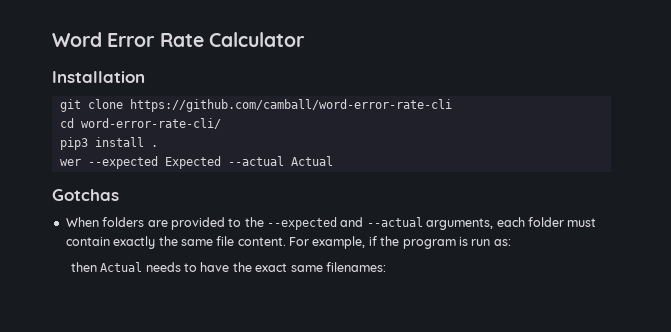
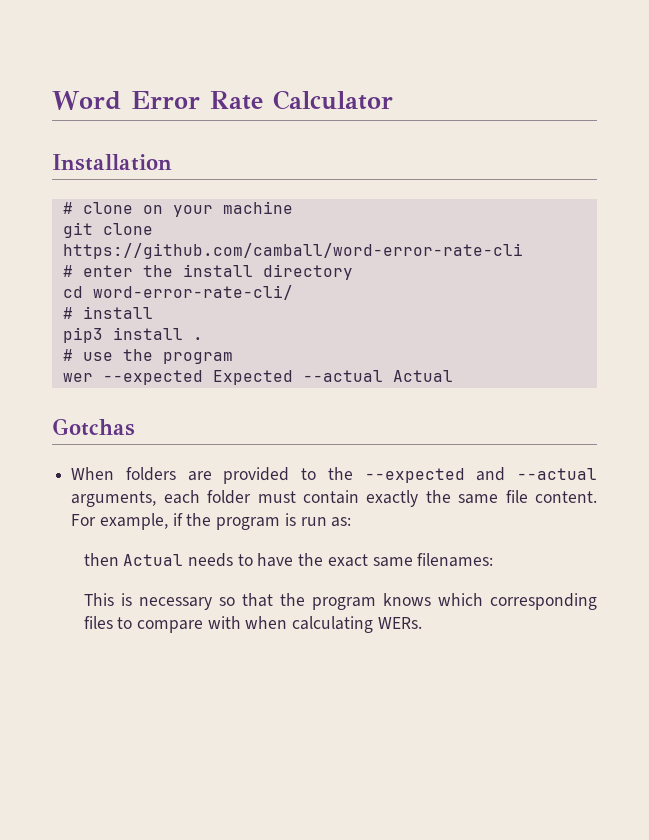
+ # clone on your machine
  git clone https://github.com/camball/word-error-rate-cli
+ # enter the install directory
+ # install
+ # use the program
+ This is necessary so that the program knows which corresponding files to compare with when calculating WERs.

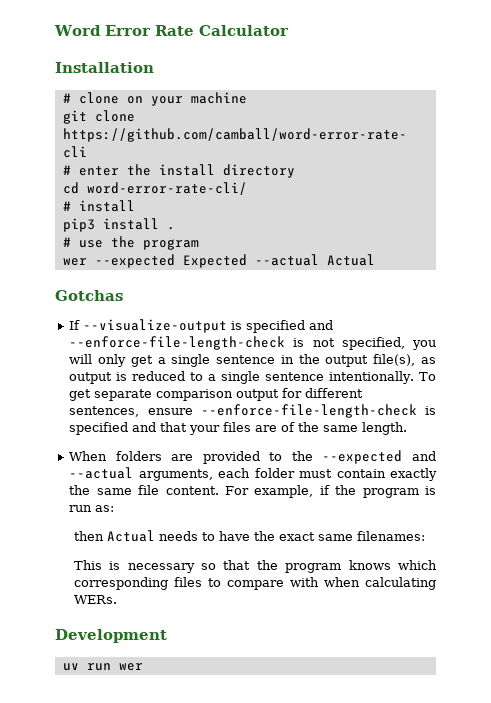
+ If --visualize-output is specified and --enforce-file-length-check is not specified, you will only get a single sentence in the output file(s), as output is reduced to a single sentence intentionally. To get separate comparison output for different sentences, ensure --enforce-file-length-check is specified and that your files are of the same length.
+ Development
+ uv run wer

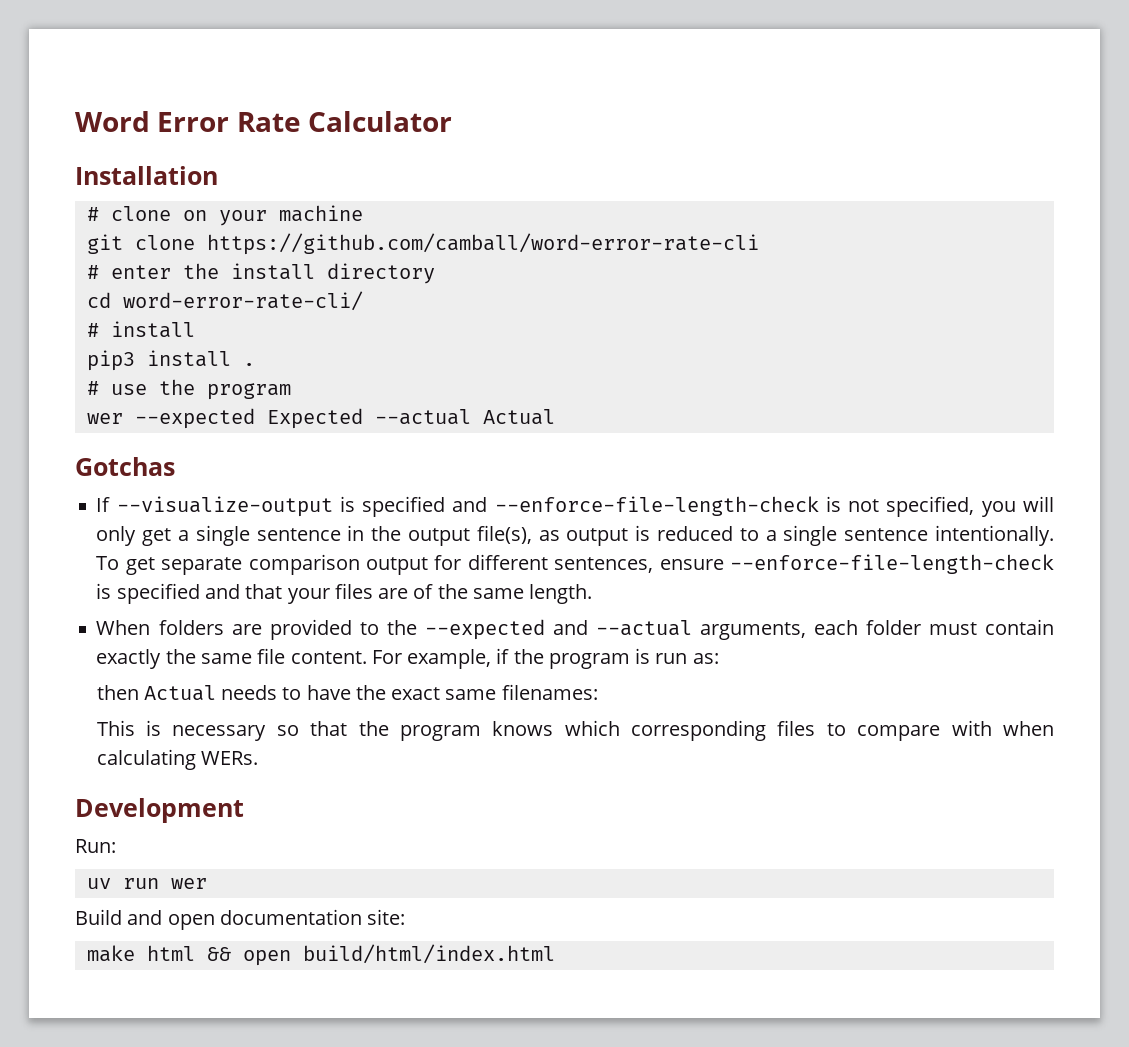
+ Run:
+ Build and open documentation site:
+ make html && open build/html/index.html

